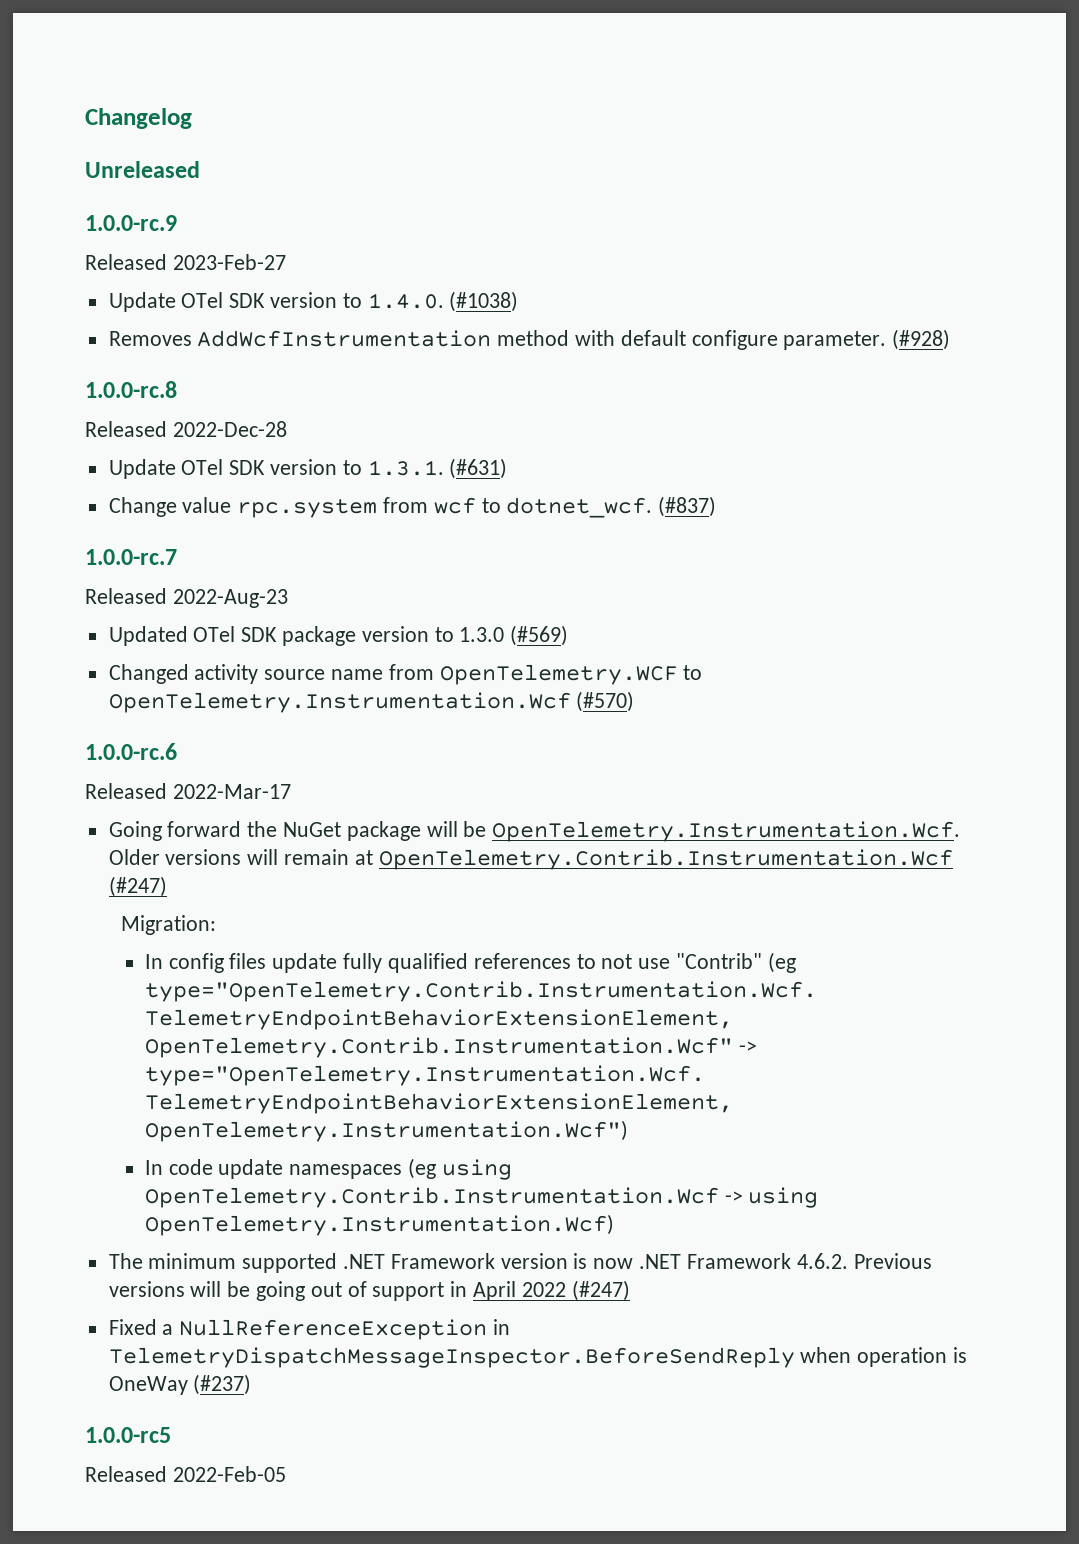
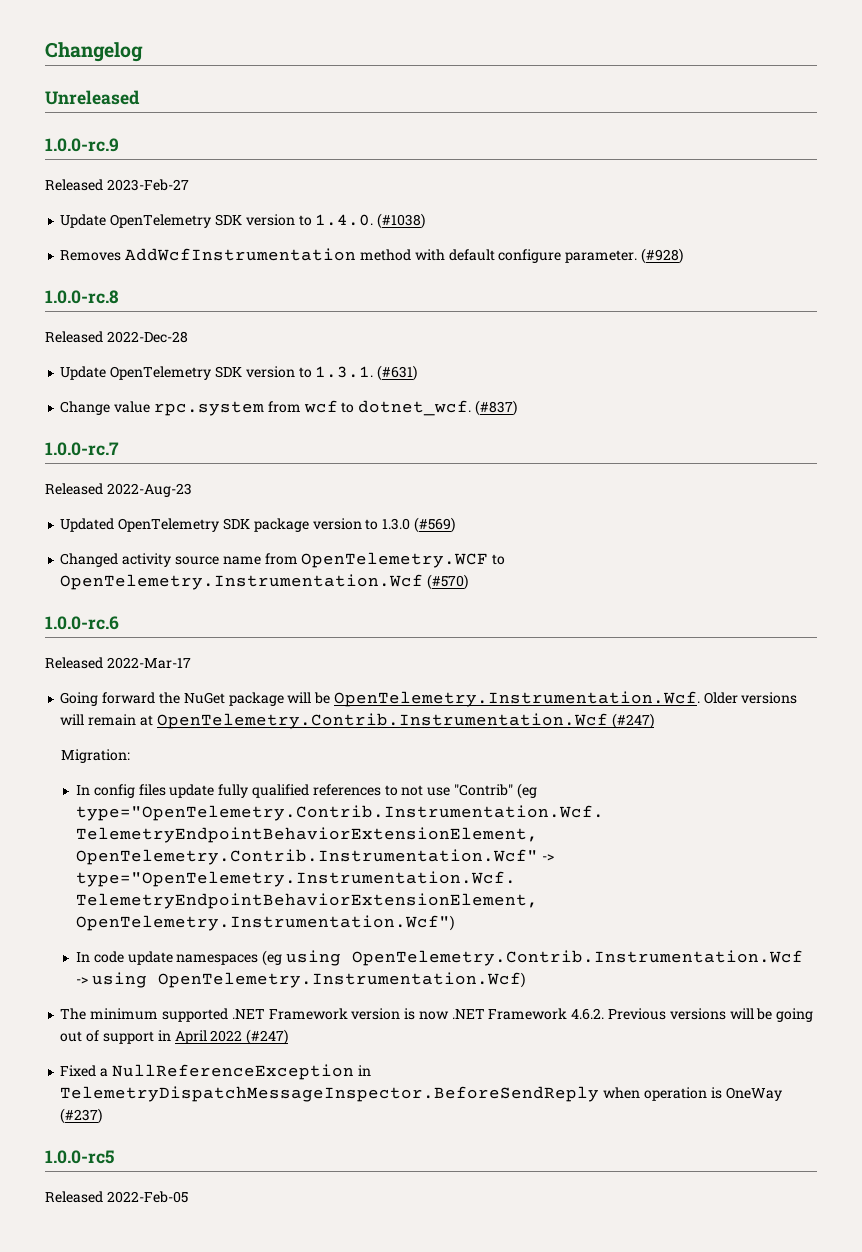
- Update OTel SDK version to 1.4.0. (#1038)
+ Update OpenTelemetry SDK version to 1.4.0. (#1038)
- Update OTel SDK version to 1.3.1. (#631)
+ Update OpenTelemetry SDK version to 1.3.1. (#631)
- Updated OTel SDK package version to 1.3.0 (#569)
+ Updated OpenTelemetry SDK package version to 1.3.0 (#569)

